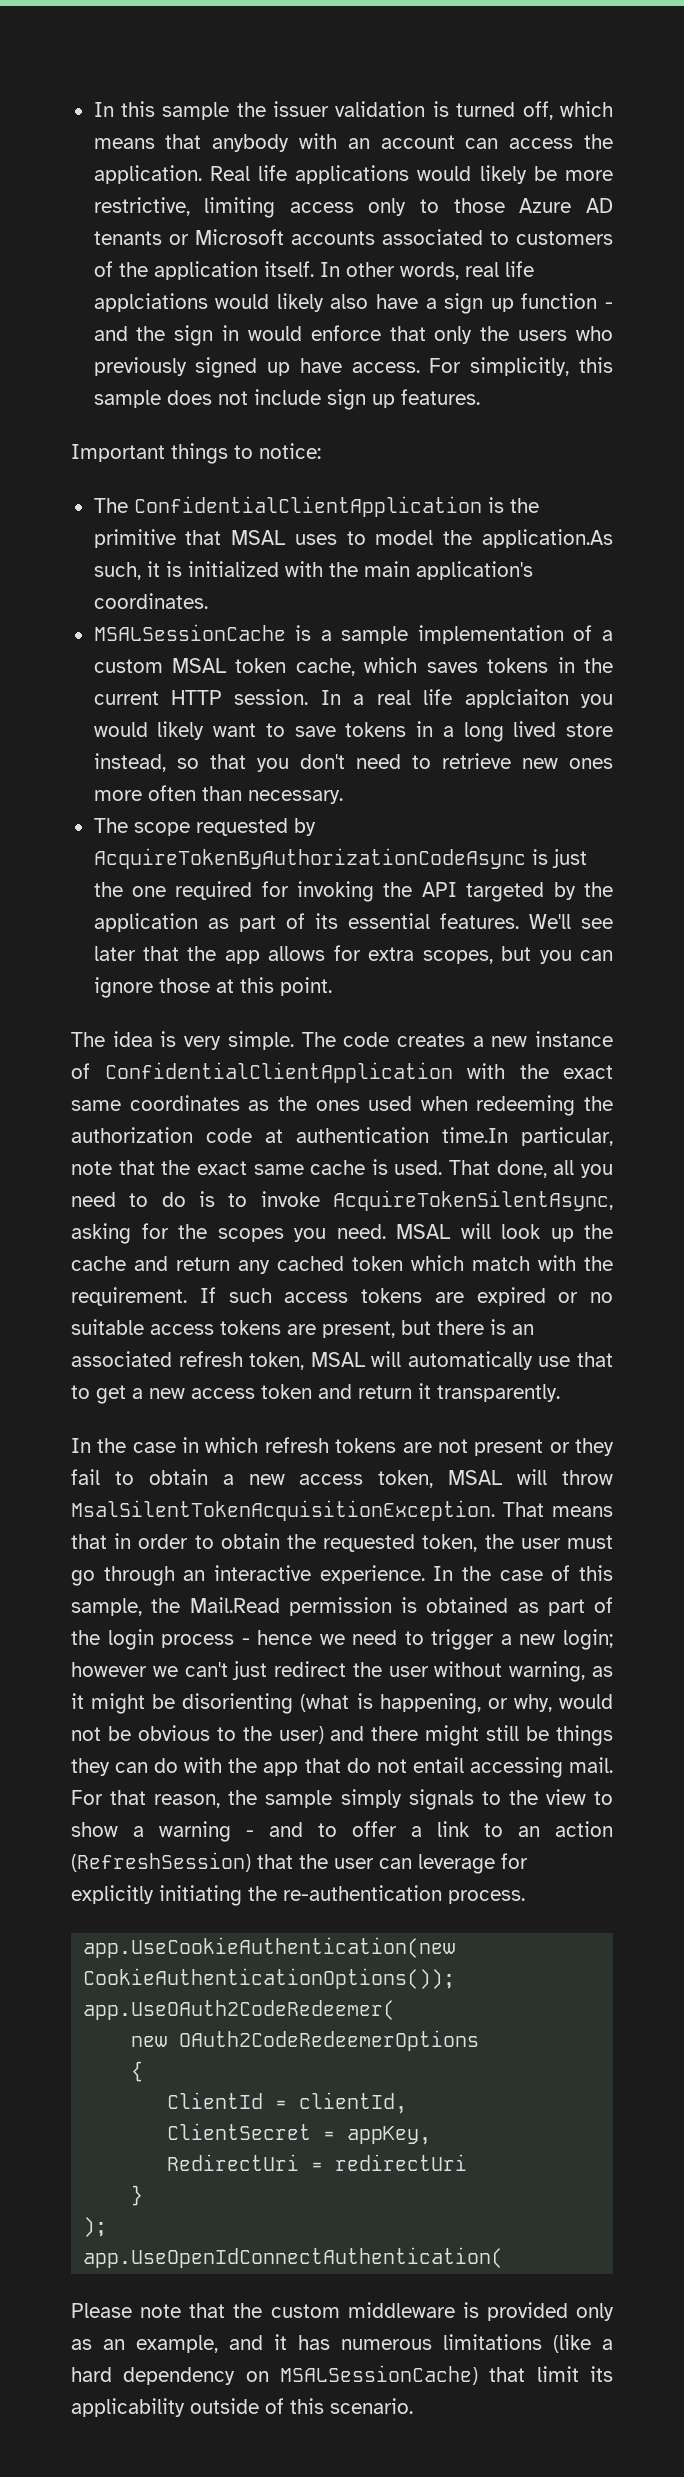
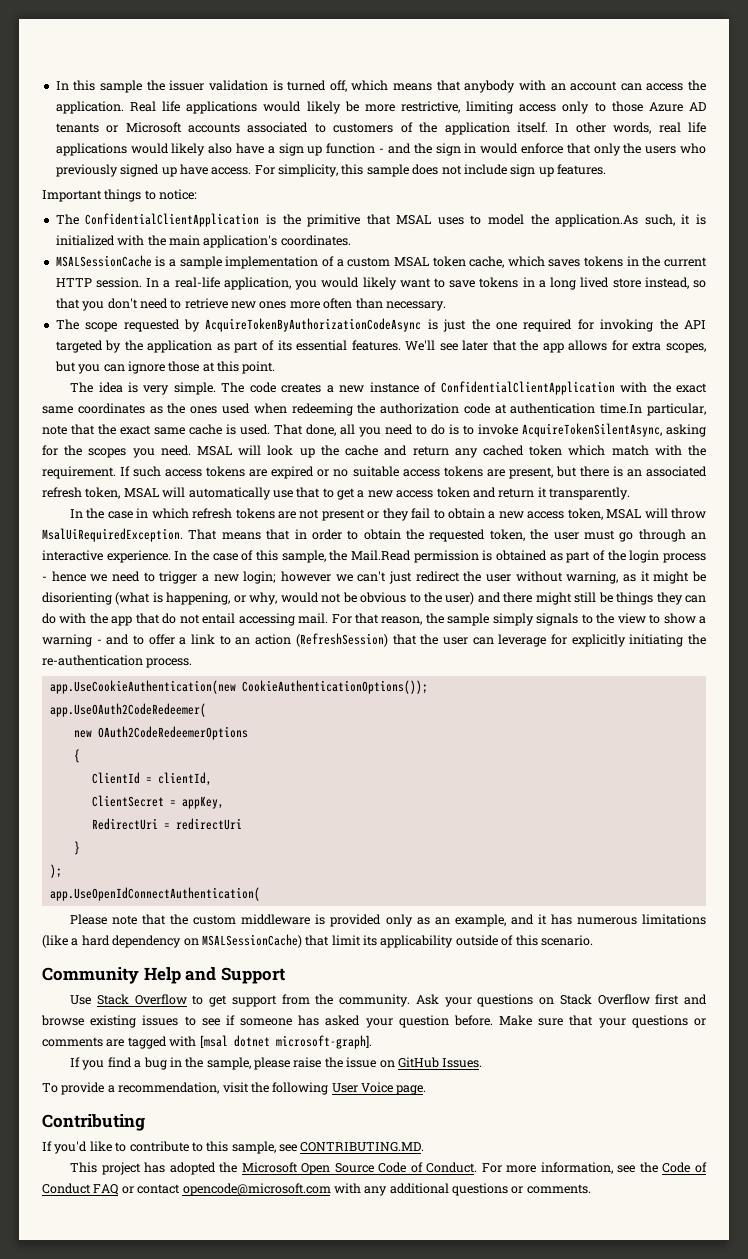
- In other words, real life applciations would likely also have a sign up function - and the sign in would enforce that only the users who previously signed up have access.
+ In other words, real life applications would likely also have a sign up function - and the sign in would enforce that only the users who previously signed up have access.
- For simplicitly, this sample does not include sign up features.
+ For simplicity, this sample does not include sign up features.
- In a real life applciaiton you would likely want to save tokens in a long lived store instead, so that you don't need to retrieve new ones more often than necessary.
+ In a real-life application, you would likely want to save tokens in a long lived store instead, so that you don't need to retrieve new ones more often than necessary.
- In the case in which refresh tokens are not present or they fail to obtain a new access token, MSAL will throw MsalSilentTokenAcquisitionException.
+ In the case in which refresh tokens are not present or they fail to obtain a new access token, MSAL will throw MsalUiRequiredException.
+ Community Help and Support
+ Use Stack Overflow to get support from the community. Ask your questions on Stack Overflow first and browse existing issues to see if someone has asked your question before. Make sure that your questions or comments are tagged with [msal dotnet microsoft-graph].
+ If you find a bug in the sample, please raise the issue on GitHub Issues.
+ To provide a recommendation, visit the following User Voice page.
+ Contributing
+ If you'd like to contribute to this sample, see CONTRIBUTING.MD.
+ This project has adopted the Microsoft Open Source Code of Conduct. For more information, see the Code of Conduct FAQ or contact opencode@microsoft.com with any additional questions or comments.

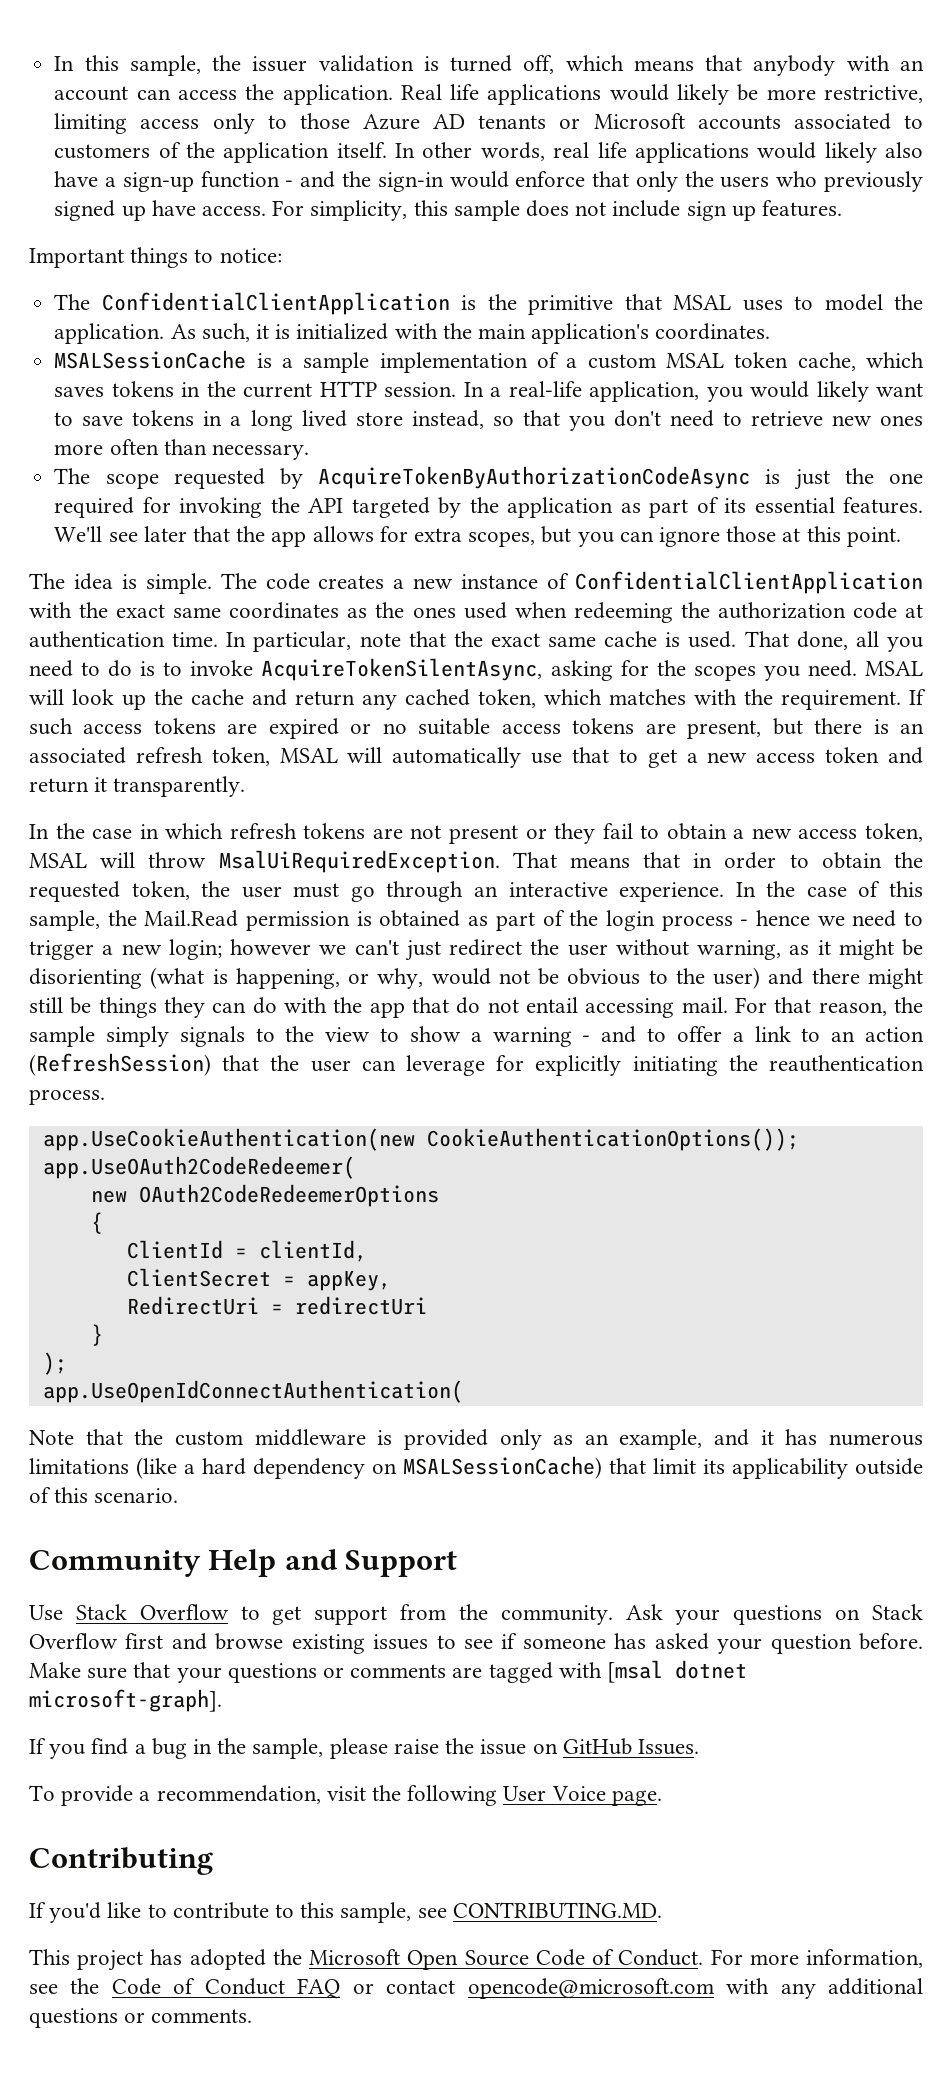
- In this sample the issuer validation is turned off, which means that anybody with an account can access the application.
+ In this sample, the issuer validation is turned off, which means that anybody with an account can access the application.
- In other words, real life applications would likely also have a sign up function - and the sign in would enforce that only the users who previously signed up have access.
+ In other words, real life applications would likely also have a sign-up function - and the sign-in would enforce that only the users who previously signed up have access.
- The ConfidentialClientApplication is the primitive that MSAL uses to model the application.As such, it is initialized with the main application's coordinates.
+ The ConfidentialClientApplication is the primitive that MSAL uses to model the application. As such, it is initialized with the main application's coordinates.
- The idea is very simple.
+ The idea is simple.
- The code creates a new instance of ConfidentialClientApplication with the exact same coordinates as the ones used when redeeming the authorization code at authentication time.In particular, note that the exact same cache is used.
+ The code creates a new instance of ConfidentialClientApplication with the exact same coordinates as the ones used when redeeming the authorization code at authentication time. In particular, note that the exact same cache is used.
- MSAL will look up the cache and return any cached token which match with the requirement.
+ MSAL will look up the cache and return any cached token, which matches with the requirement.
- For that reason, the sample simply signals to the view to show a warning - and to offer a link to an action (RefreshSession) that the user can leverage for explicitly initiating the re-authentication process.
+ For that reason, the sample simply signals to the view to show a warning - and to offer a link to an action (RefreshSession) that the user can leverage for explicitly initiating the reauthentication process.
- Please note that the custom middleware is provided only as an example, and it has numerous limitations (like a hard dependency on MSALSessionCache) that limit its applicability outside of this scenario.
+ Note that the custom middleware is provided only as an example, and it has numerous limitations (like a hard dependency on MSALSessionCache) that limit its applicability outside of this scenario.

